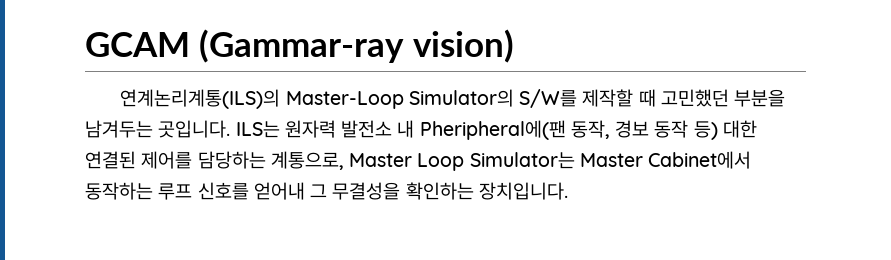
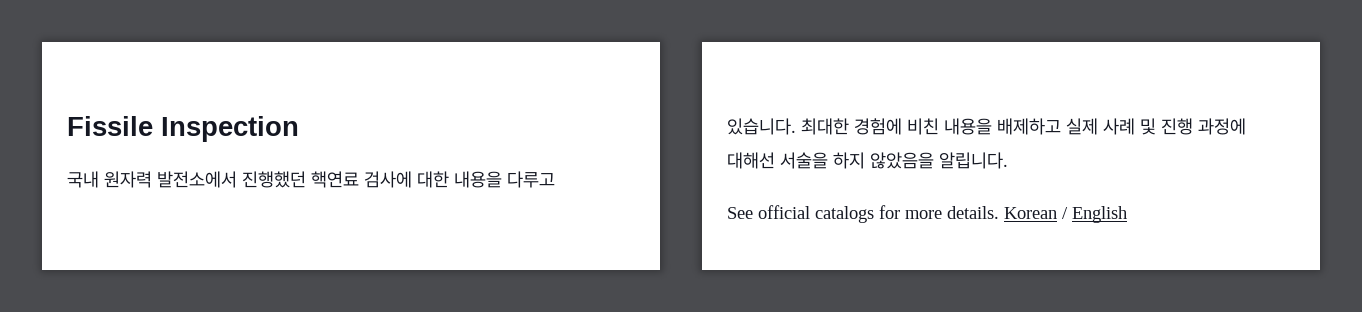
- GCAM (Gammar-ray vision)
- 연계논리계통(ILS)의 Master-Loop Simulator의 S/W를 제작할 때 고민했던 부분을 남겨두는 곳입니다. ILS는 원자력 발전소 내 Pheripheral에(팬 동작, 경보 동작 등) 대한 연결된 제어를 담당하는 계통으로, Master Loop Simulator는 Master Cabinet에서 동작하는 루프 신호를 얻어내 그 무결성을 확인하는 장치입니다.
+ Fissile Inspection
+ 국내 원자력 발전소에서 진행했던 핵연료 검사에 대한 내용을 다루고 있습니다. 최대한 경험에 비친 내용을 배제하고 실제 사례 및 진행 과정에 대해선 서술을 하지 않았음을 알립니다.
+ See official catalogs for more details. Korean / English

